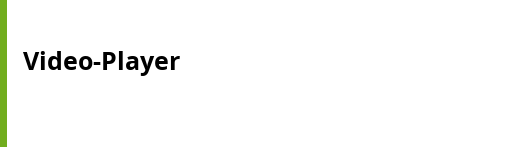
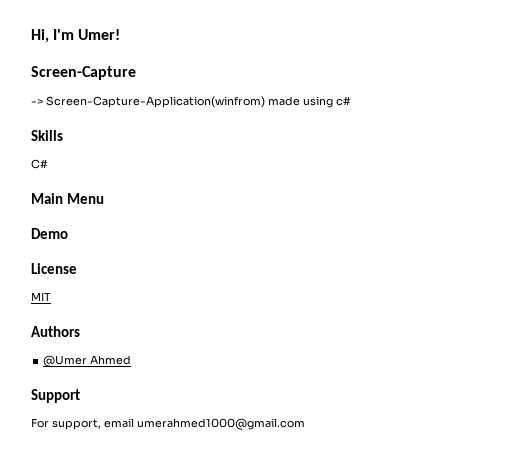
- Video-Player
+ Hi, I'm Umer!
+ Screen-Capture
+ -> Screen-Capture-Application(winfrom) made using c#
+ Skills
+ C#
+ Main Menu
+ Demo
+ License
+ MIT
+ Authors
+ @Umer Ahmed
+ Support
+ For support, email umerahmed1000@gmail.com

